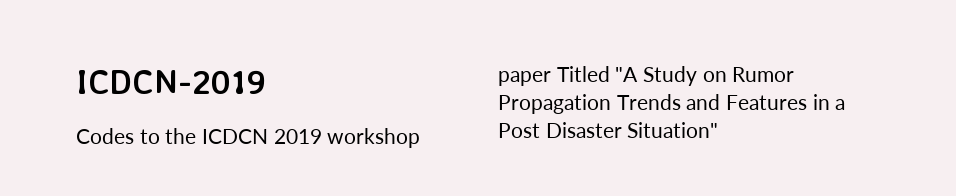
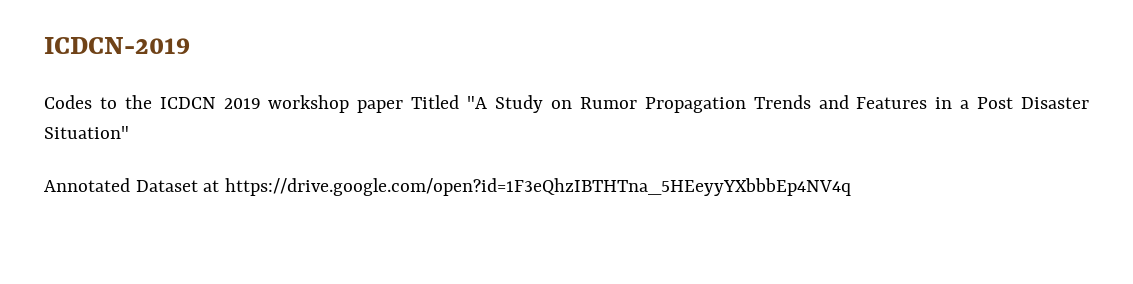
+ Annotated Dataset at https://drive.google.com/open?id=1F3eQhzIBTHTna_5HEeyyYXbbbEp4NV4q

